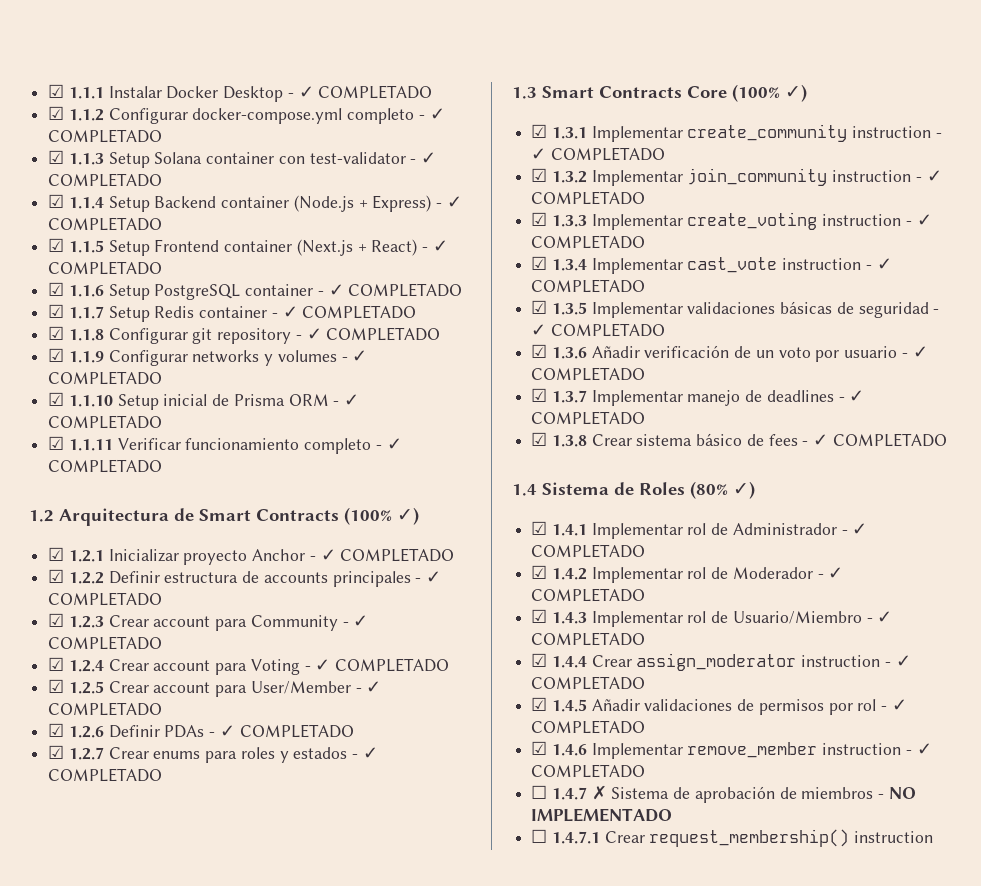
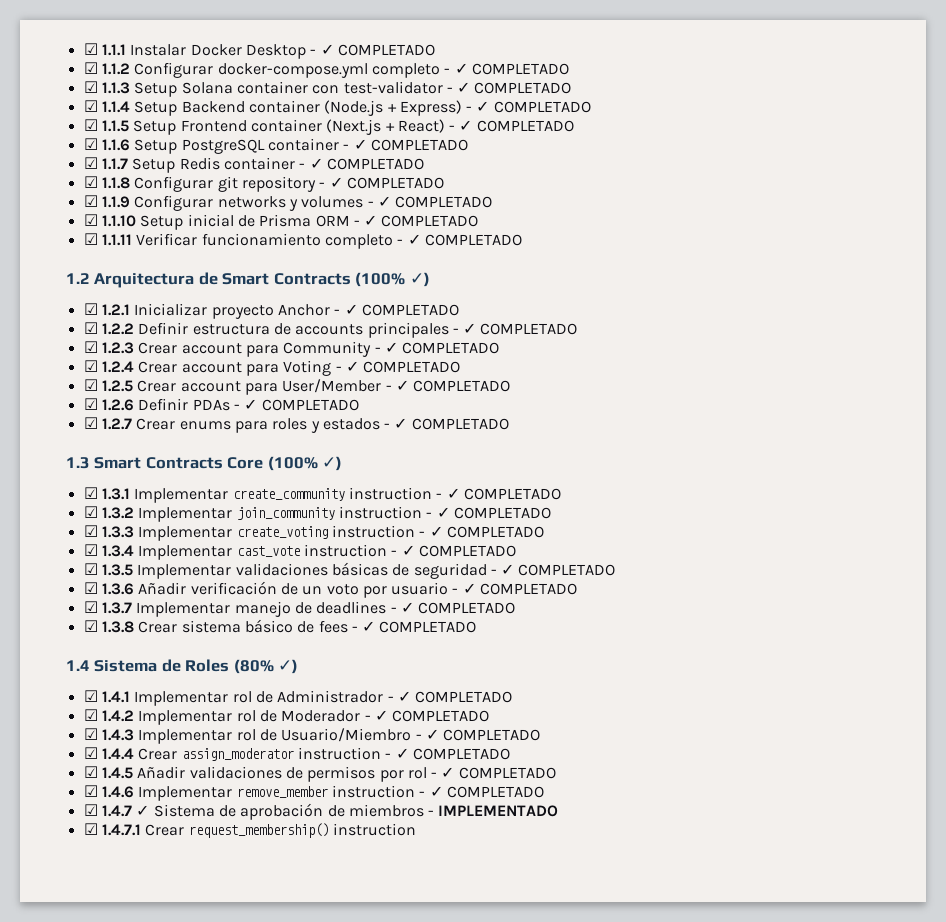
- ☐ 1.4.7 ✗ Sistema de aprobación de miembros - NO IMPLEMENTADO
+ ☑ 1.4.7 ✓ Sistema de aprobación de miembros - IMPLEMENTADO
- ☐ 1.4.7.1 Crear request_membership() instruction
+ ☑ 1.4.7.1 Crear request_membership() instruction

